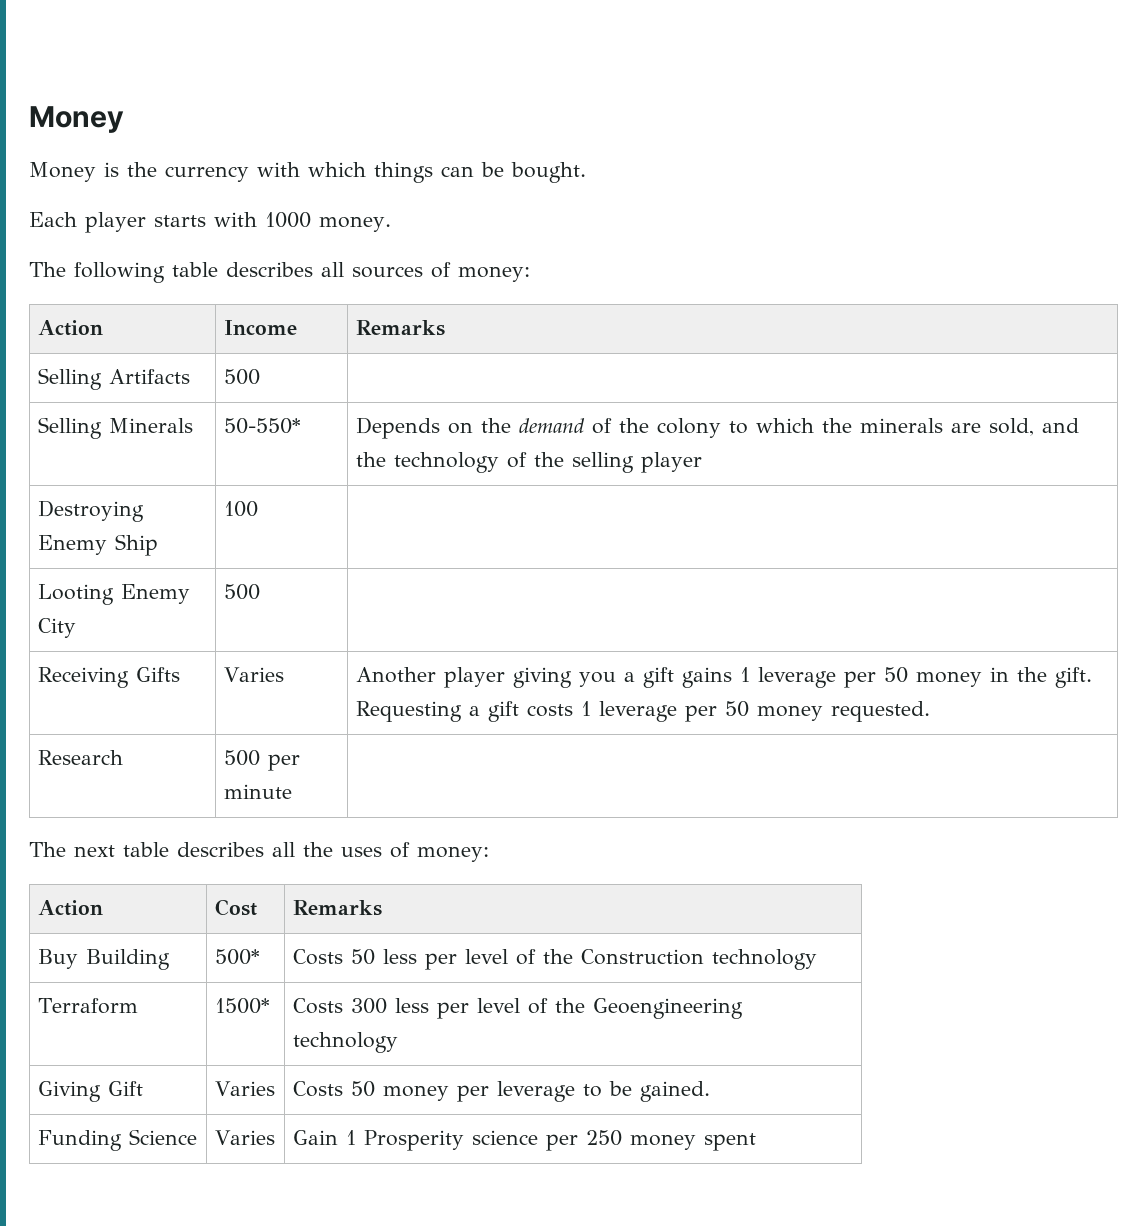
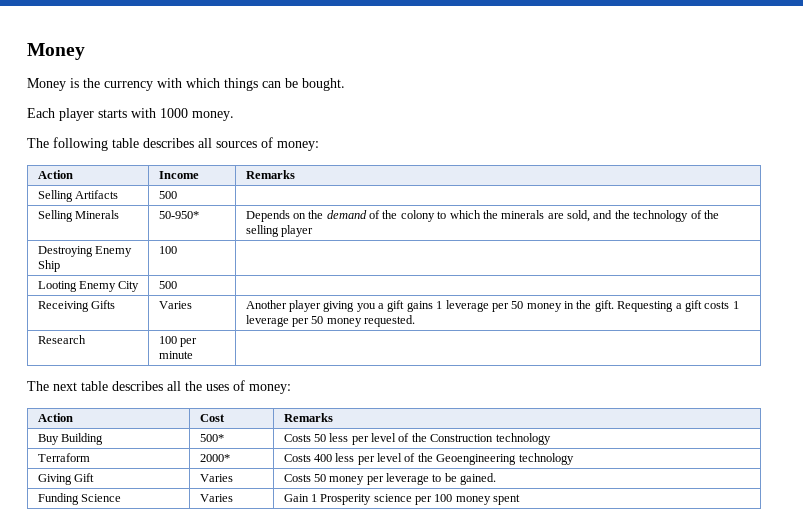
- Selling Minerals | 50-550* | Depends on the demand of the colony to which the minerals are sold, and the technology of the selling player
+ Selling Minerals | 50-950* | Depends on the demand of the colony to which the minerals are sold, and the technology of the selling player
- Research | 500 per minute |
+ Research | 100 per minute |
- Terraform | 1500* | Costs 300 less per level of the Geoengineering technology
+ Terraform | 2000* | Costs 400 less per level of the Geoengineering technology
- Funding Science | Varies | Gain 1 Prosperity science per 250 money spent
+ Funding Science | Varies | Gain 1 Prosperity science per 100 money spent

